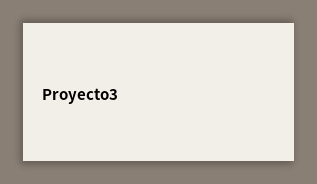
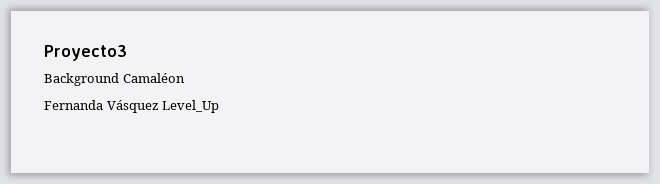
+ Background Camaléon
+ Fernanda Vásquez Level_Up

